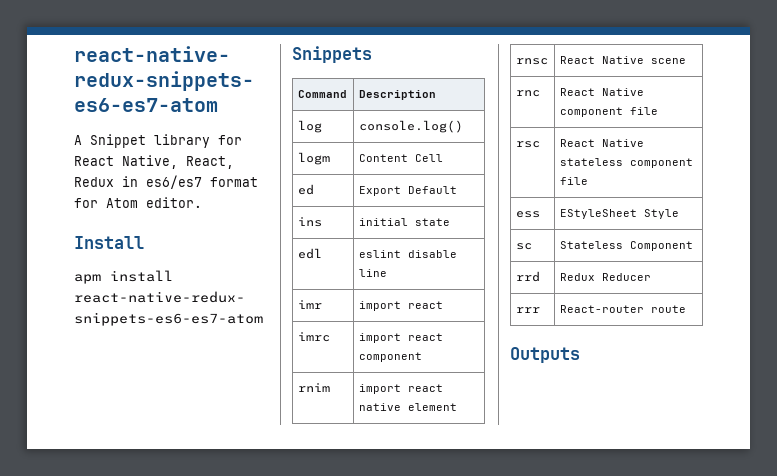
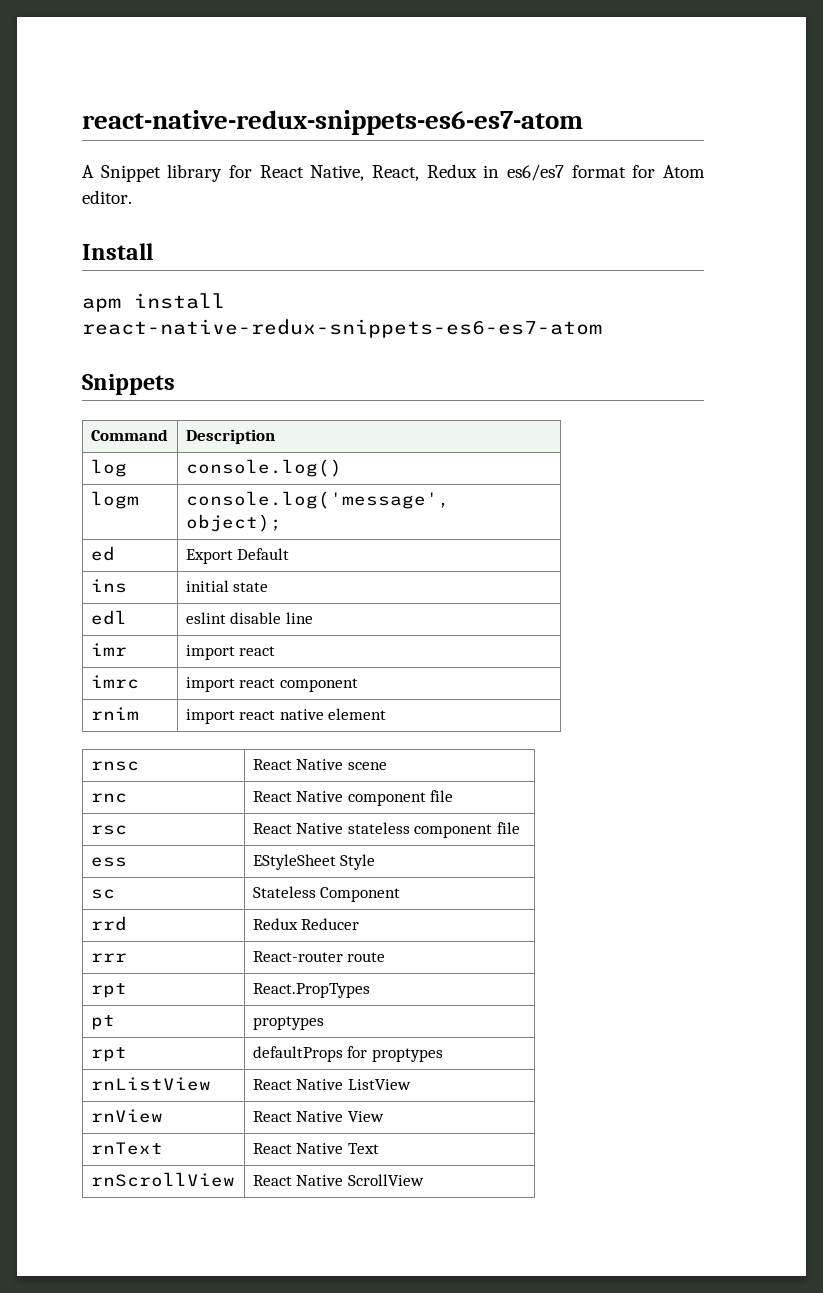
- logm | Content Cell
+ logm | console.log('message', object);
- Outputs
+ rpt | React.PropTypes
+ pt | proptypes
+ rpt | defaultProps for proptypes
+ rnListView | React Native ListView
+ rnView | React Native View
+ rnText | React Native Text
+ rnScrollView | React Native ScrollView

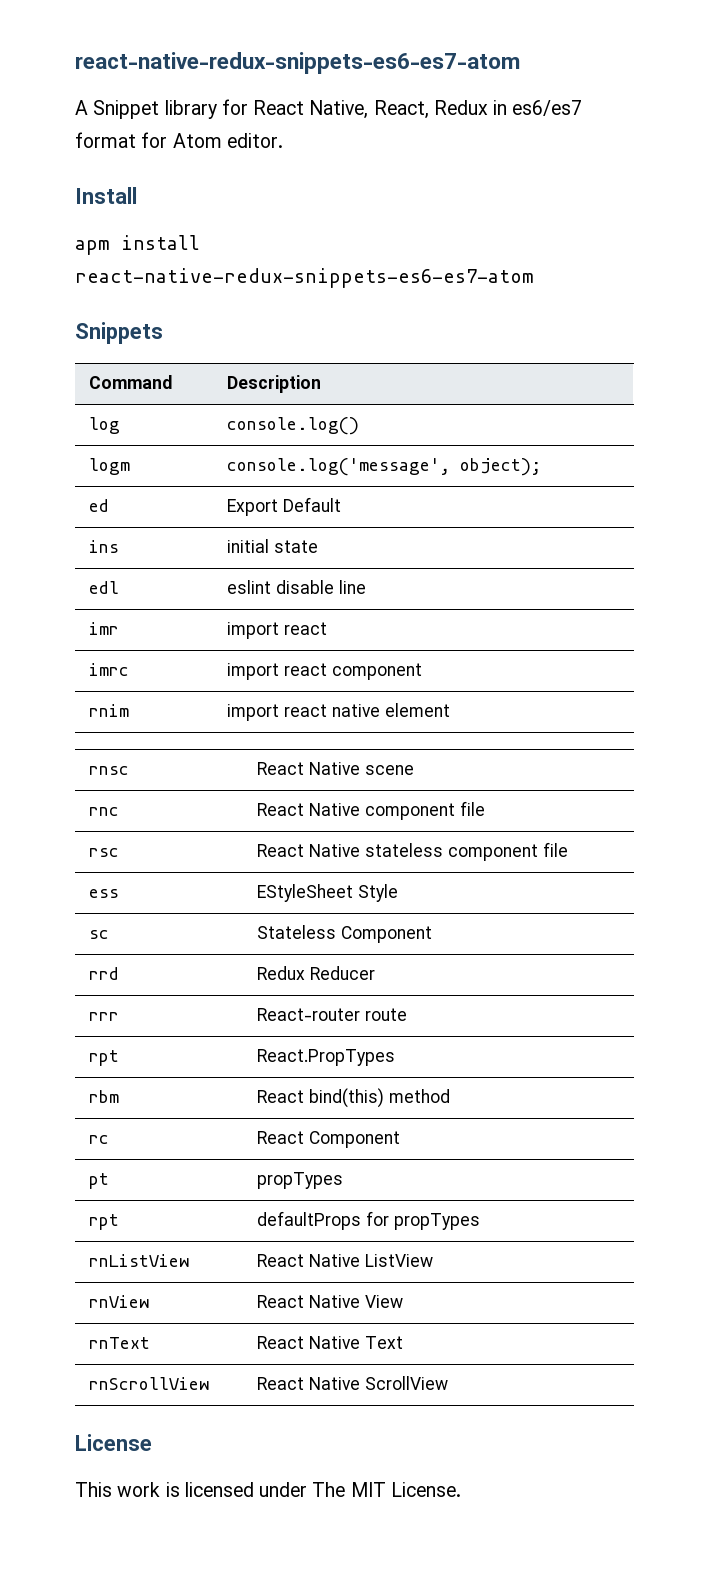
+ rbm | React bind(this) method
+ rc | React Component
- pt | proptypes
+ pt | propTypes
- rpt | defaultProps for proptypes
+ rpt | defaultProps for propTypes
+ License
+ This work is licensed under The MIT License.

